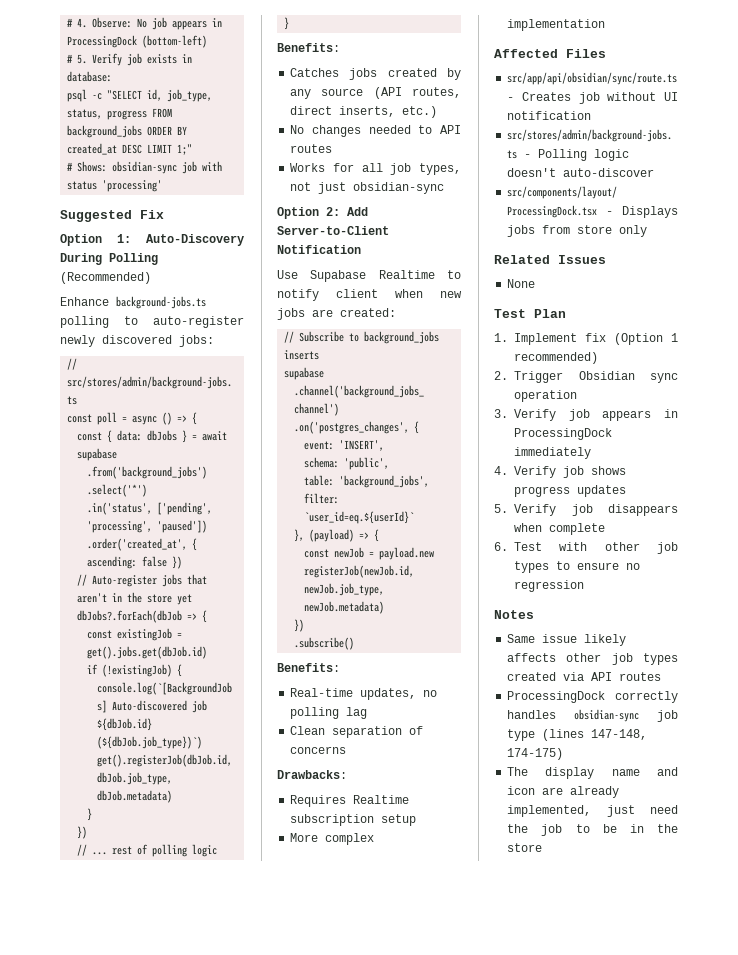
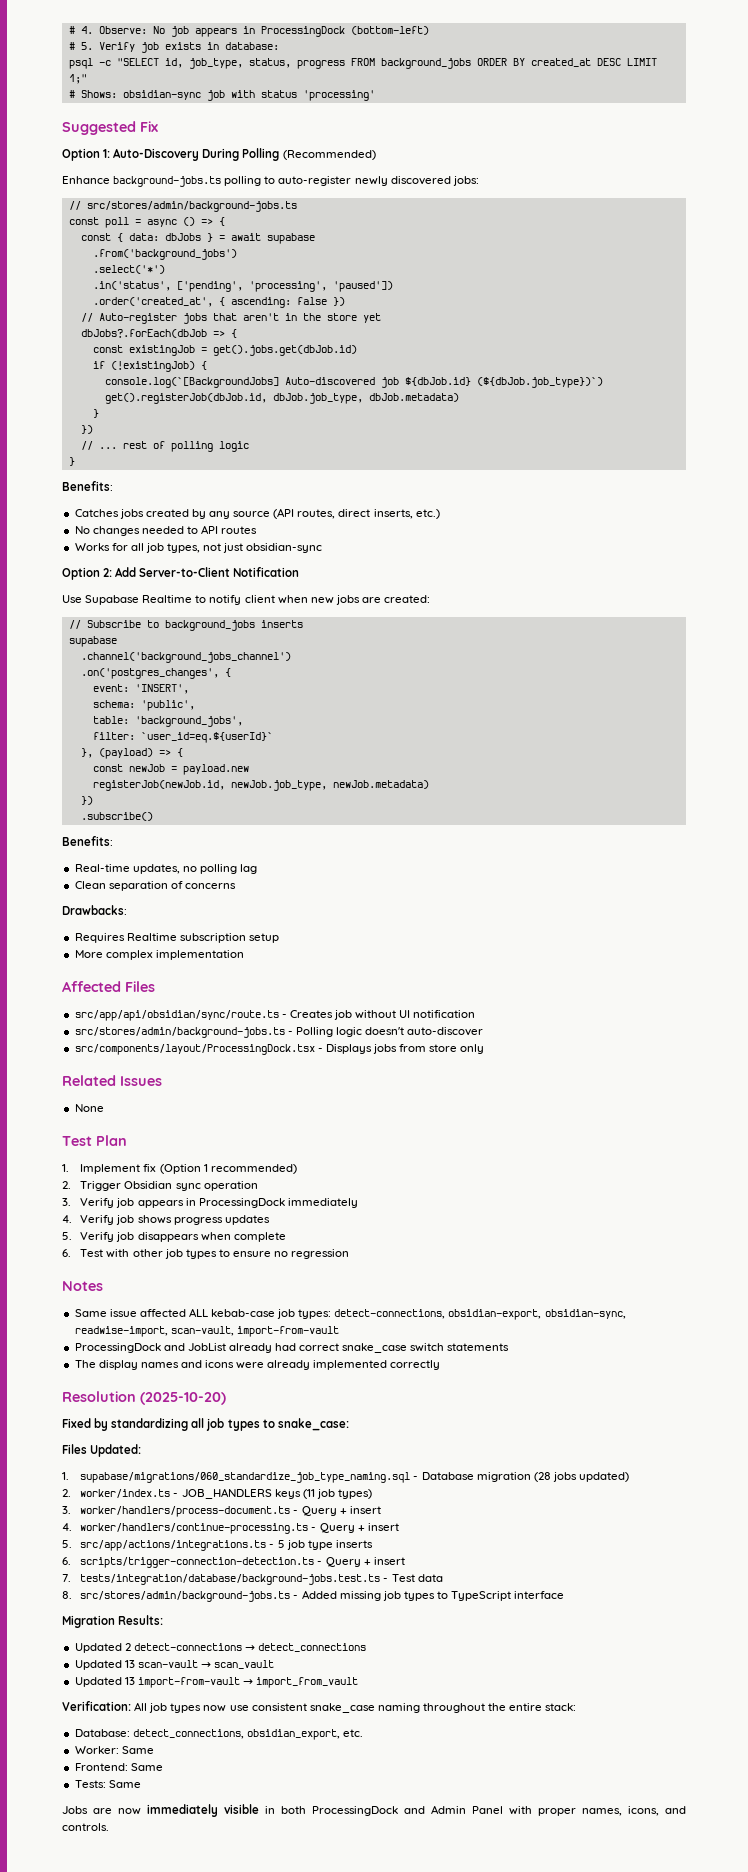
- Same issue likely affects other job types created via API routes
- ProcessingDock correctly handles obsidian-sync job type (lines 147-148, 174-175)
- The display name and icon are already implemented, just need the job to be in the store
+ Same issue affected ALL kebab-case job types: detect-connections, obsidian-export, obsidian-sync, readwise-import, scan-vault, import-from-vault
+ ProcessingDock and JobList already had correct snake_case switch statements
+ The display names and icons were already implemented correctly
+ Resolution (2025-10-20)
+ Fixed by standardizing all job types to snake_case:
+ Files Updated:
+ 1. supabase/migrations/060_standardize_job_type_naming.sql - Database migration (28 jobs updated)
+ 2. worker/index.ts - JOB_HANDLERS keys (11 job types)
+ 3. worker/handlers/process-document.ts - Query + insert
+ 4. worker/handlers/continue-processing.ts - Query + insert
+ 5. src/app/actions/integrations.ts - 5 job type inserts
+ 6. scripts/trigger-connection-detection.ts - Query + insert
+ 7. tests/integration/database/background-jobs.test.ts - Test data
+ 8. src/stores/admin/background-jobs.ts - Added missing job types to TypeScript interface
+ Migration Results:
+ Updated 2 detect-connections → detect_connections
+ Updated 13 scan-vault → scan_vault
+ Updated 13 import-from-vault → import_from_vault
+ Verification: All job types now use consistent snake_case naming throughout the entire stack:
+ Database: detect_connections, obsidian_export, etc.
+ Worker: Same
+ Frontend: Same
+ Tests: Same
+ Jobs are now immediately visible in both ProcessingDock and Admin Panel with proper names, icons, and controls.

